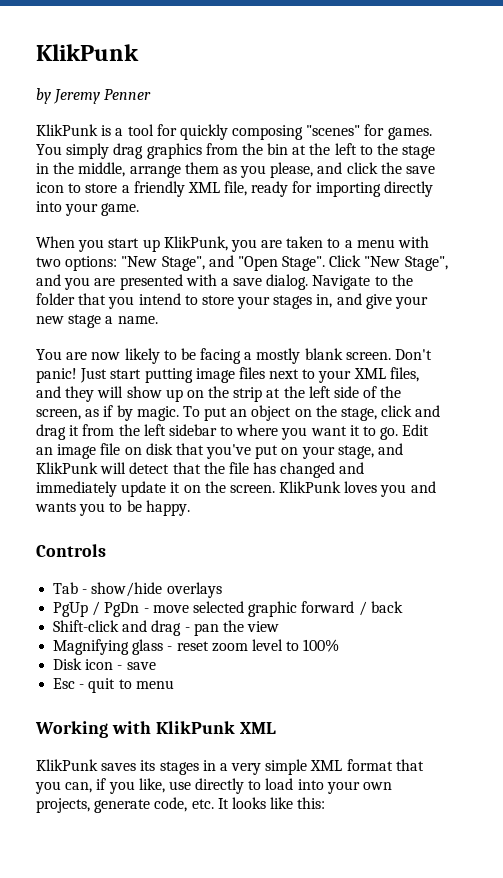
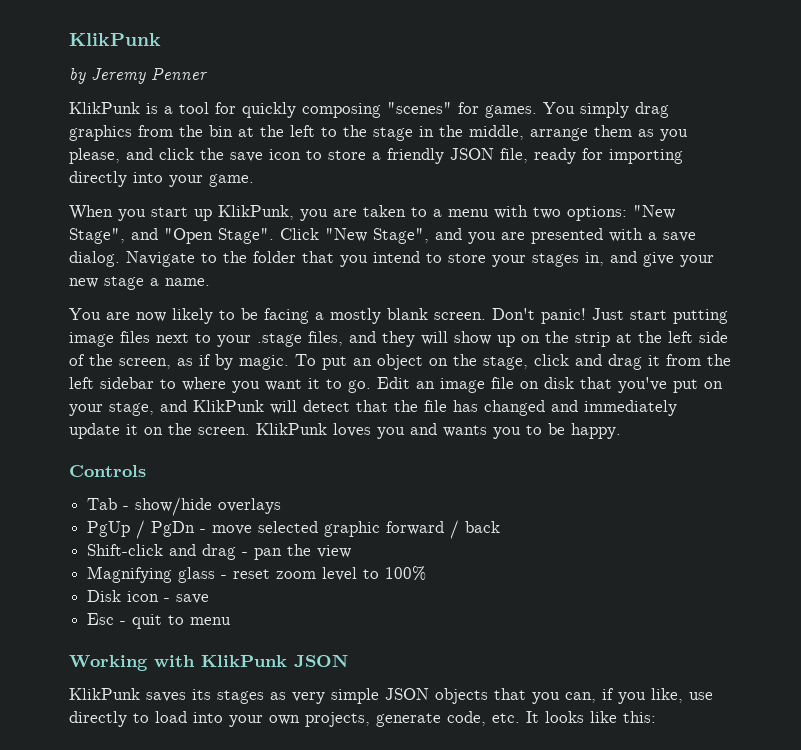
- You simply drag graphics from the bin at the left to the stage in the middle, arrange them as you please, and click the save icon to store a friendly XML file, ready for importing directly into your game.
+ You simply drag graphics from the bin at the left to the stage in the middle, arrange them as you please, and click the save icon to store a friendly JSON file, ready for importing directly into your game.
- Just start putting image files next to your XML files, and they will show up on the strip at the left side of the screen, as if by magic.
+ Just start putting image files next to your .stage files, and they will show up on the strip at the left side of the screen, as if by magic.
- Working with KlikPunk XML
+ Working with KlikPunk JSON
- KlikPunk saves its stages in a very simple XML format that you can, if you like, use directly to load into your own projects, generate code, etc. It looks like this:
+ KlikPunk saves its stages as very simple JSON objects that you can, if you like, use directly to load into your own projects, generate code, etc. It looks like this:

